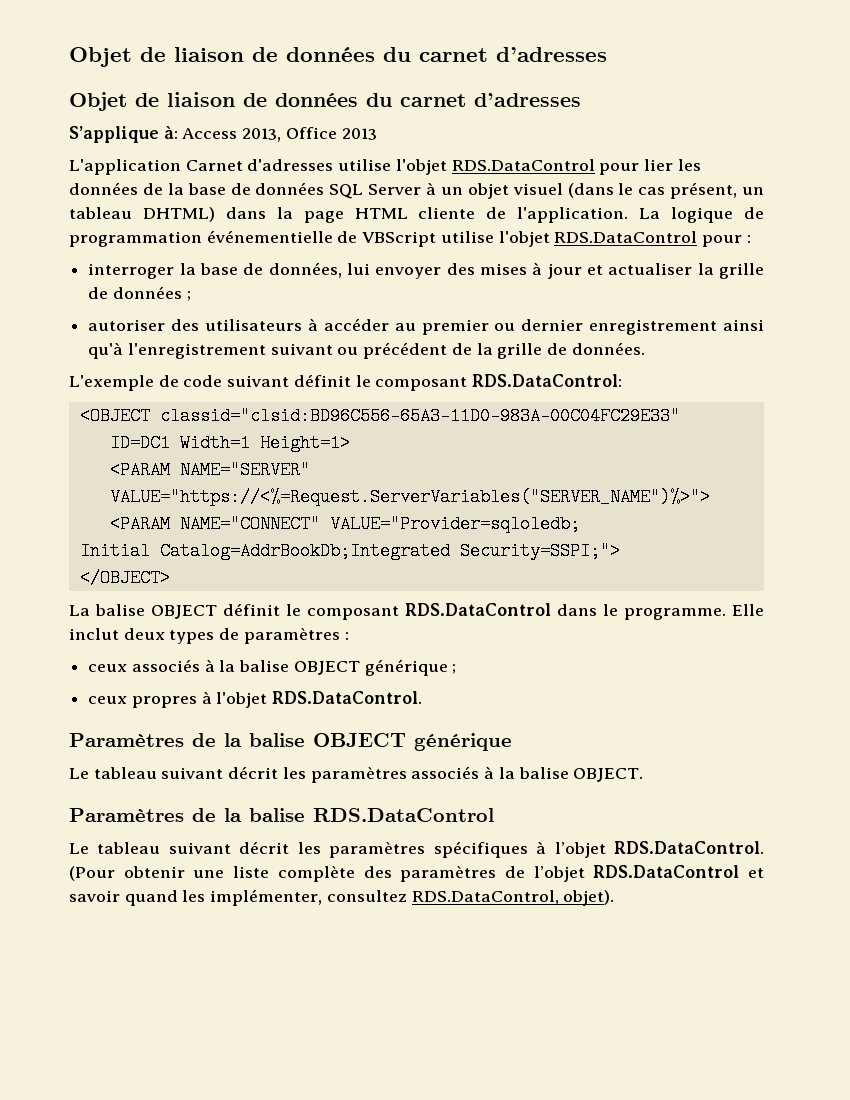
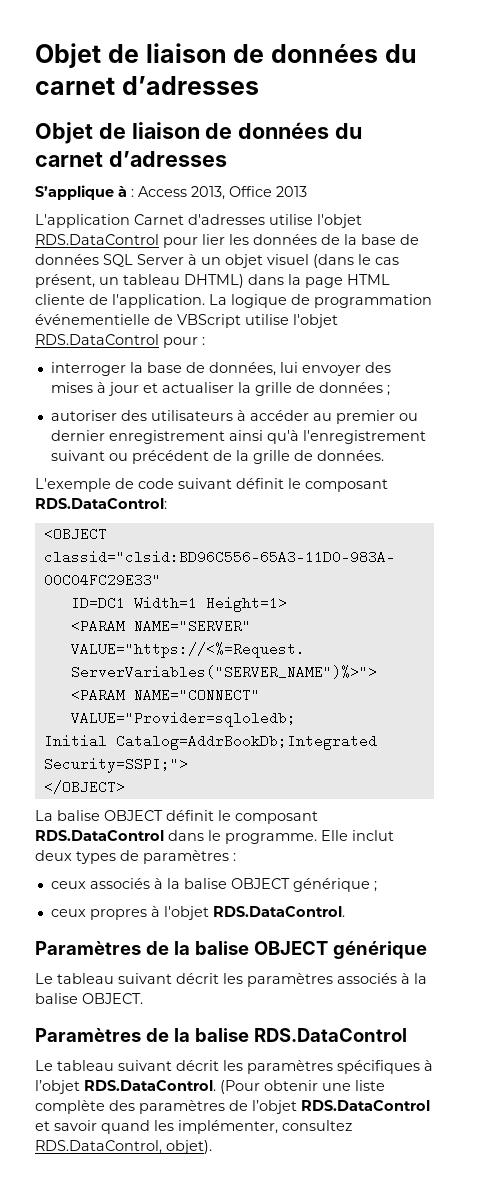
- S’applique à: Access 2013, Office 2013
+ S’applique à : Access 2013, Office 2013

